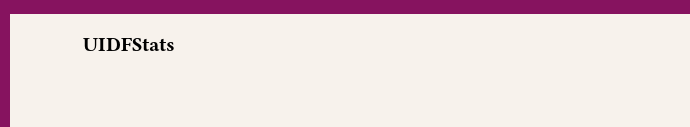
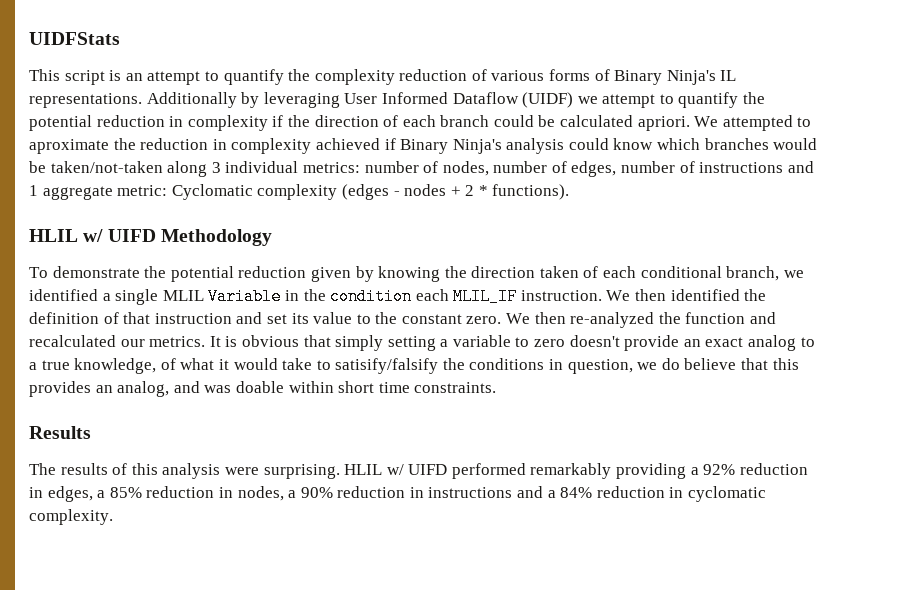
+ This script is an attempt to quantify the complexity reduction of various forms of Binary Ninja's IL representations. Additionally by leveraging User Informed Dataflow (UIDF) we attempt to quantify the potential reduction in complexity if the direction of each branch could be calculated apriori. We attempted to aproximate the reduction in complexity achieved if Binary Ninja's analysis could know which branches would be taken/not-taken along 3 individual metrics: number of nodes, number of edges, number of instructions and 1 aggregate metric: Cyclomatic complexity (edges - nodes + 2 * functions).
+ HLIL w/ UIFD Methodology
+ To demonstrate the potential reduction given by knowing the direction taken of each conditional branch, we identified a single MLIL Variable in the condition each MLIL_IF instruction. We then identified the definition of that instruction and set its value to the constant zero. We then re-analyzed the function and recalculated our metrics. It is obvious that simply setting a variable to zero doesn't provide an exact analog to a true knowledge, of what it would take to satisify/falsify the conditions in question, we do believe that this provides an analog, and was doable within short time constraints.
+ Results
+ The results of this analysis were surprising. HLIL w/ UIFD performed remarkably providing a 92% reduction in edges, a 85% reduction in nodes, a 90% reduction in instructions and a 84% reduction in cyclomatic complexity.

